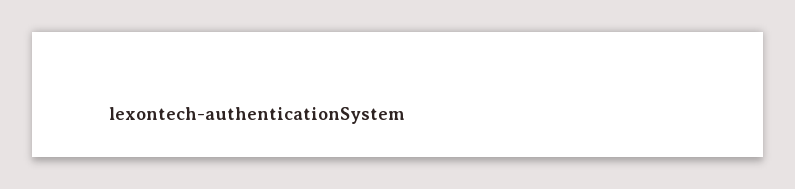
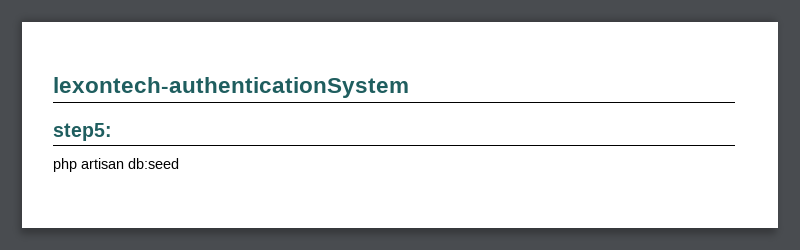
+ step5:
+ php artisan db:seed

